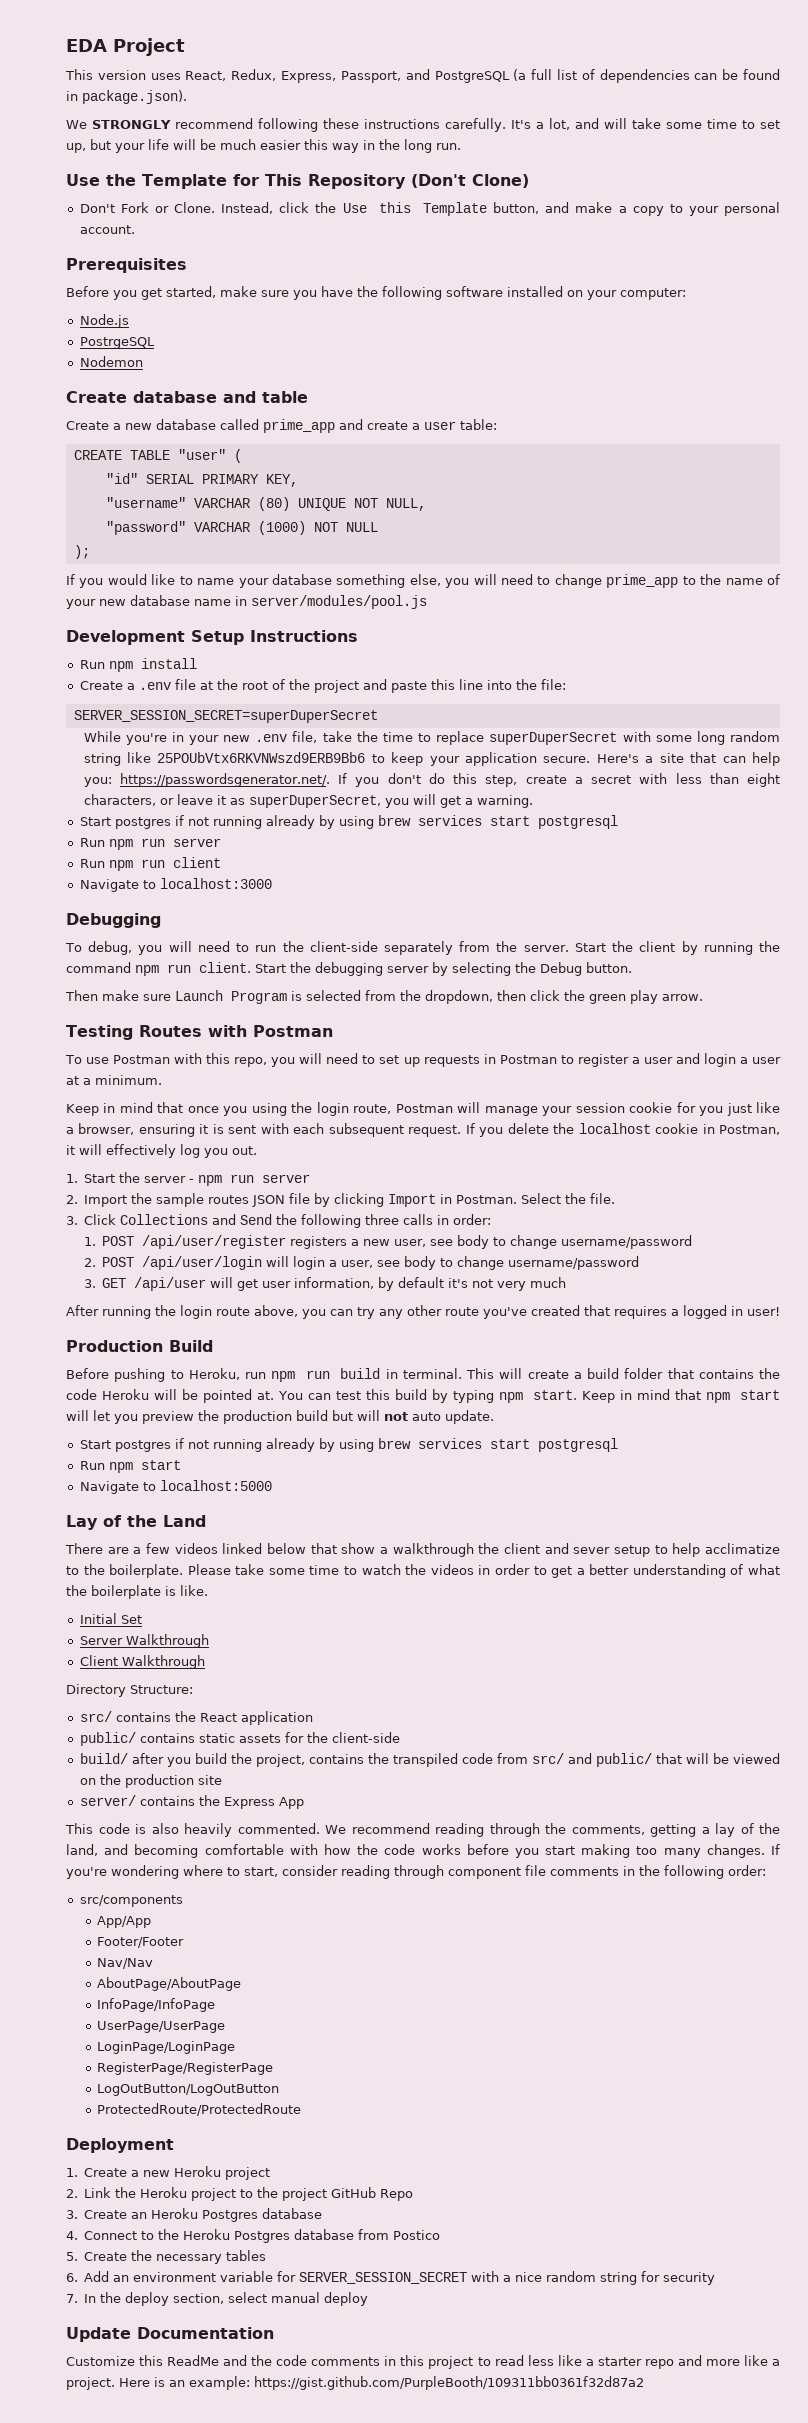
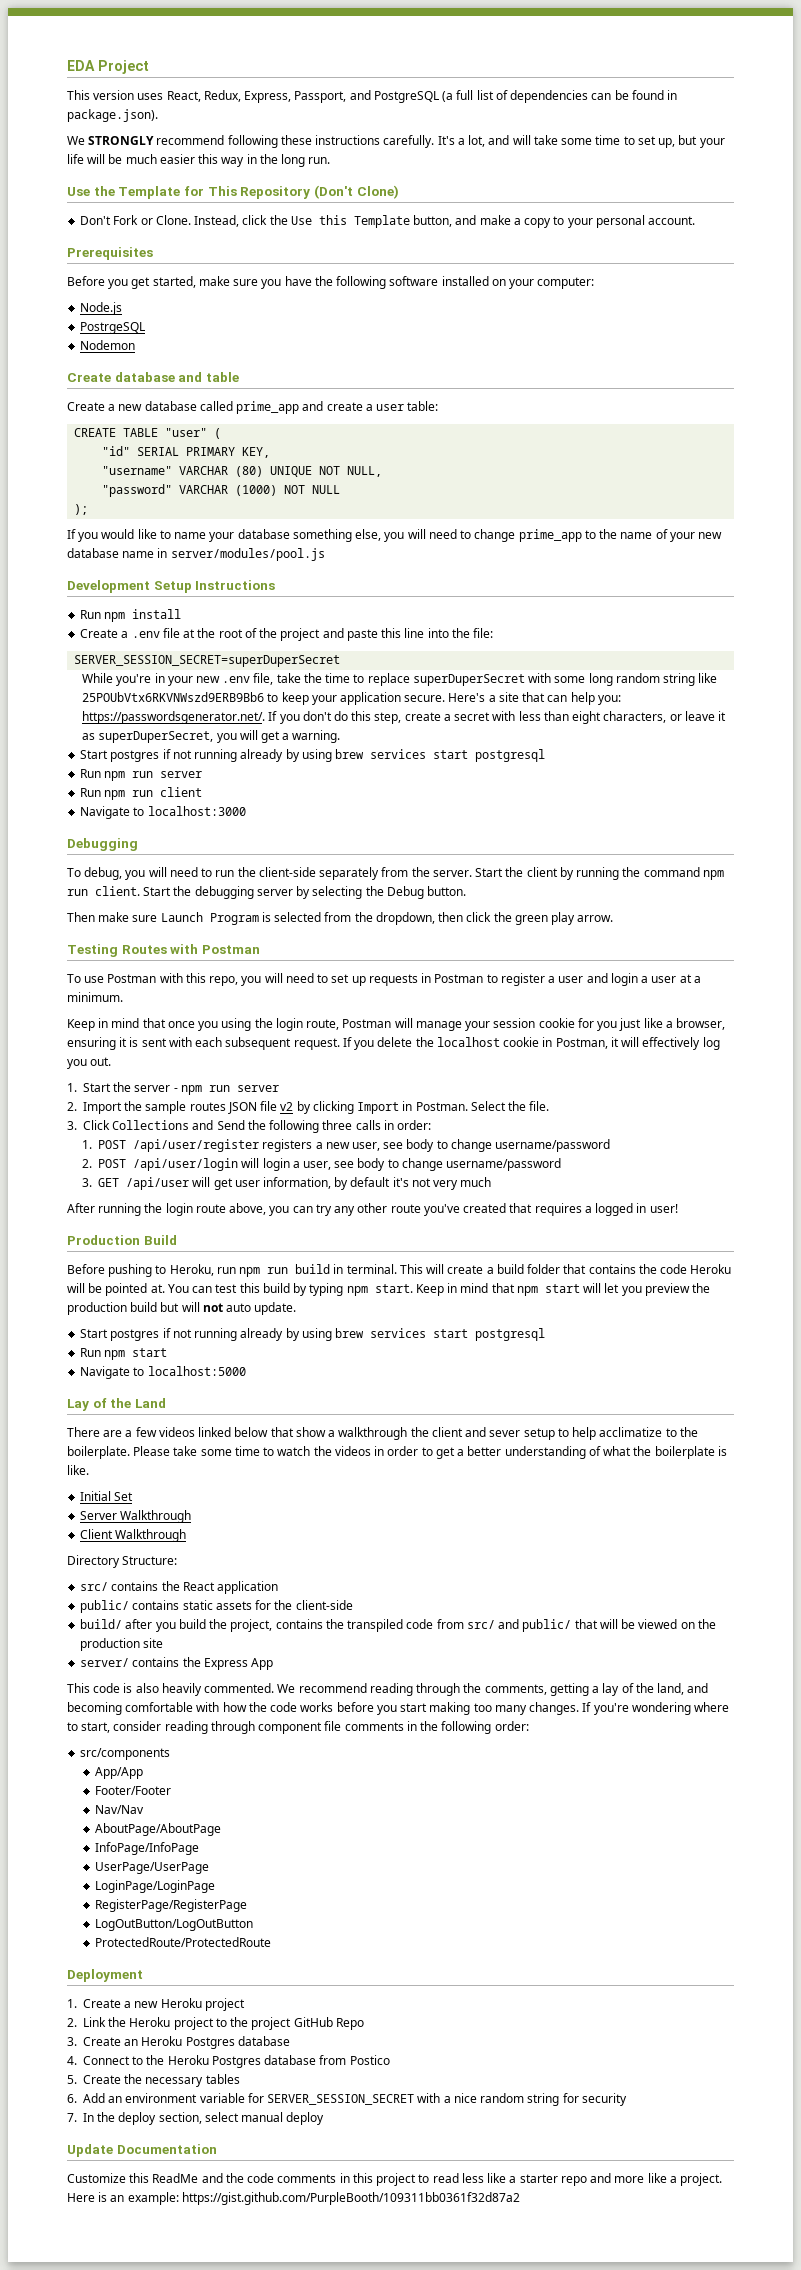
- 2. Import the sample routes JSON file by clicking Import in Postman.
+ 2. Import the sample routes JSON file v2 by clicking Import in Postman.

